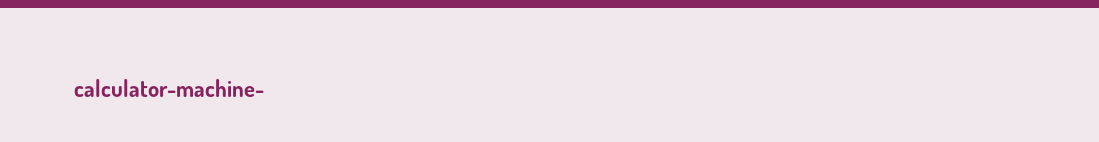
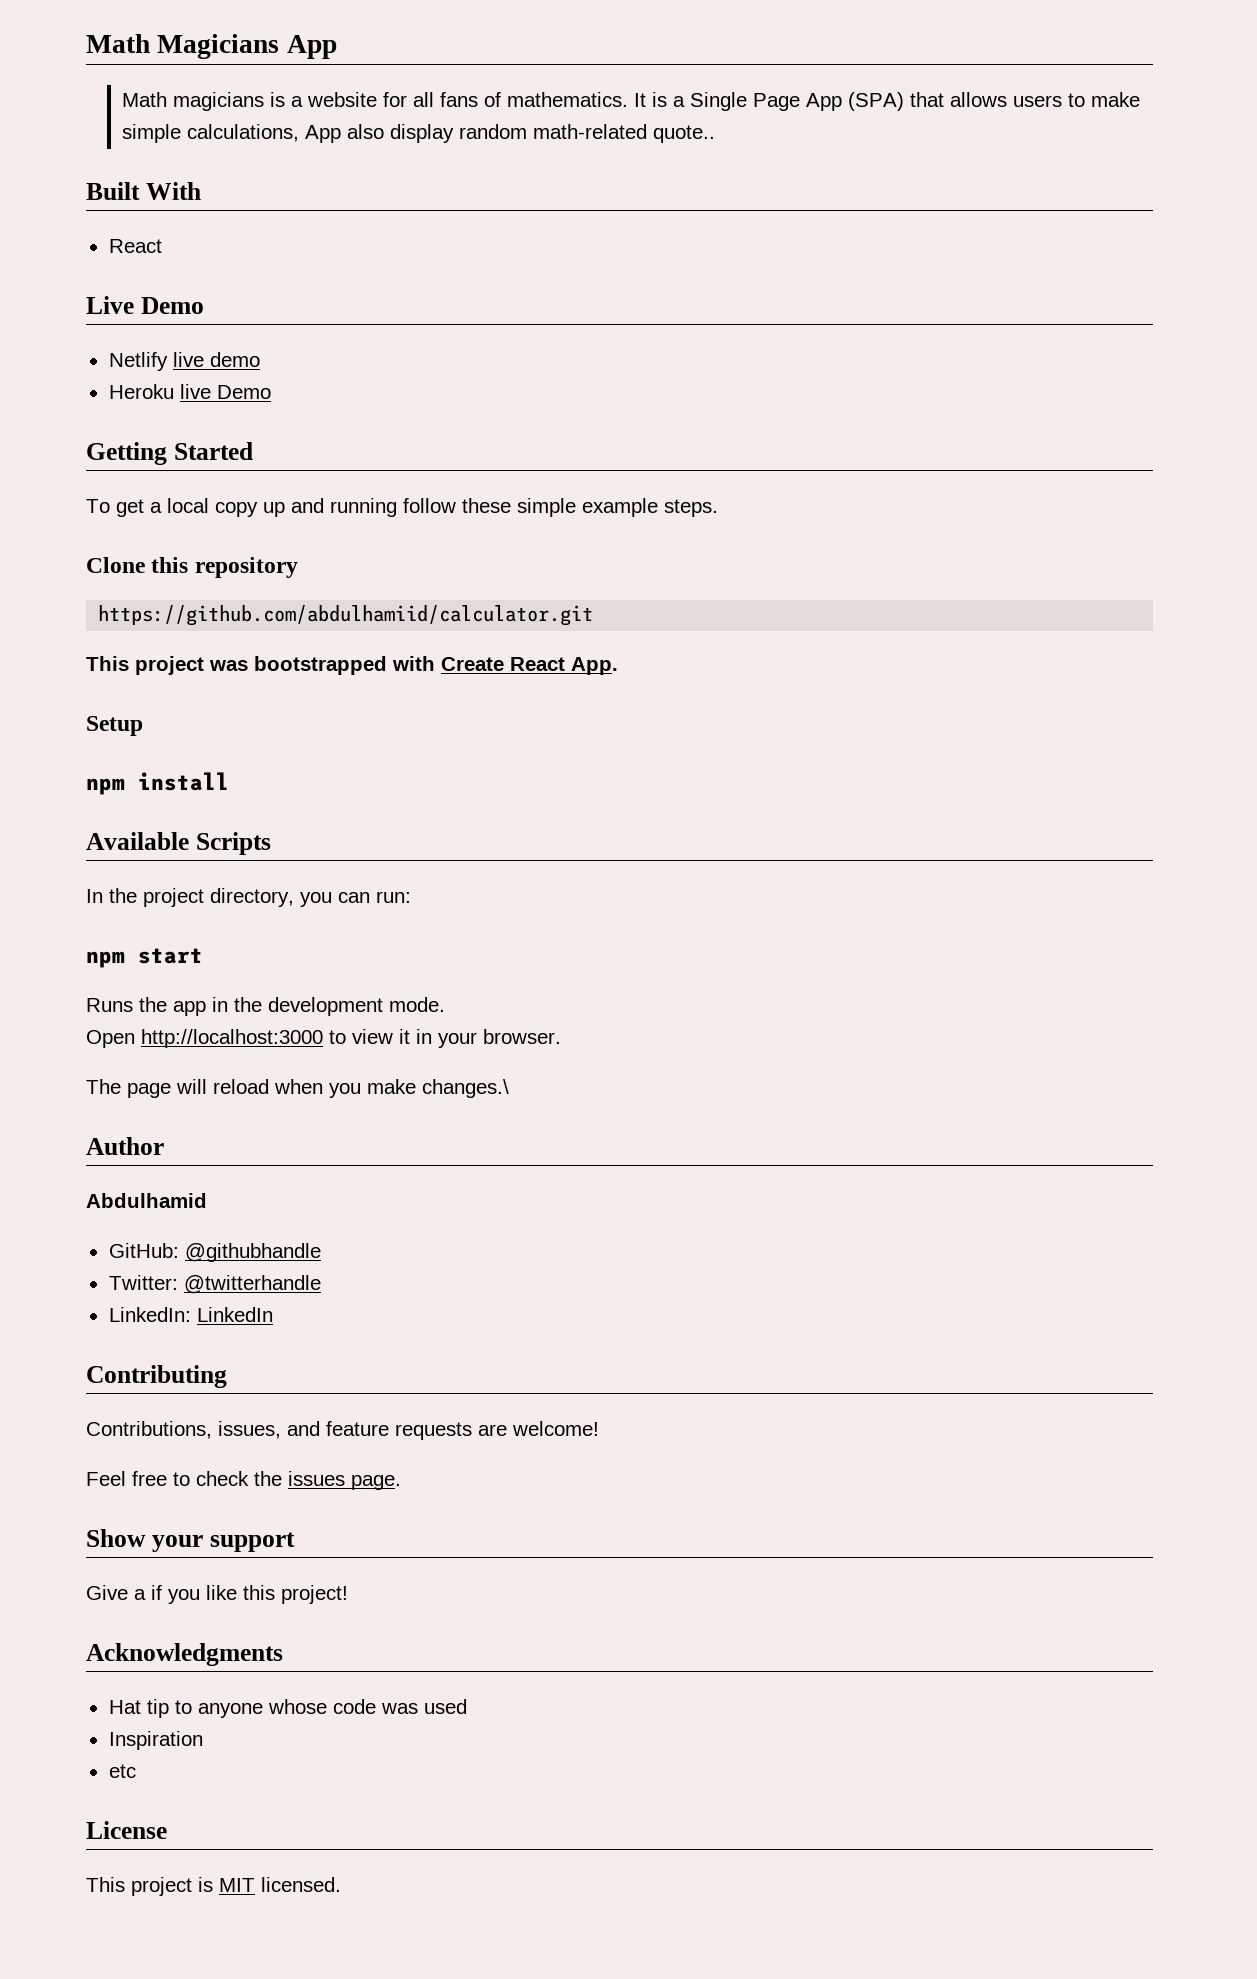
- calculator-machine-
+ Math Magicians App
+ Math magicians is a website for all fans of mathematics. It is a Single Page App (SPA) that allows users to make simple calculations, App also display random math-related quote..
+ Built With
+ React
+ Live Demo
+ Netlify live demo
+ Heroku live Demo
+ Getting Started
+ To get a local copy up and running follow these simple example steps.
+ Clone this repository
+ https://github.com/abdulhamiid/calculator.git
+ This project was bootstrapped with Create React App.
+ Setup
+ npm install
+ Available Scripts
+ In the project directory, you can run:
+ npm start
+ Runs the app in the development mode.
+ Open http://localhost:3000 to view it in your browser.
+ The page will reload when you make changes.\
+ Author
+ Abdulhamid
+ GitHub: @githubhandle
+ Twitter: @twitterhandle
+ LinkedIn: LinkedIn
+ Contributing
+ Contributions, issues, and feature requests are welcome!
+ Feel free to check the issues page.
+ Show your support
+ Give a if you like this project!
+ Acknowledgments
+ Hat tip to anyone whose code was used
+ Inspiration
+ etc
+ License
+ This project is MIT licensed.

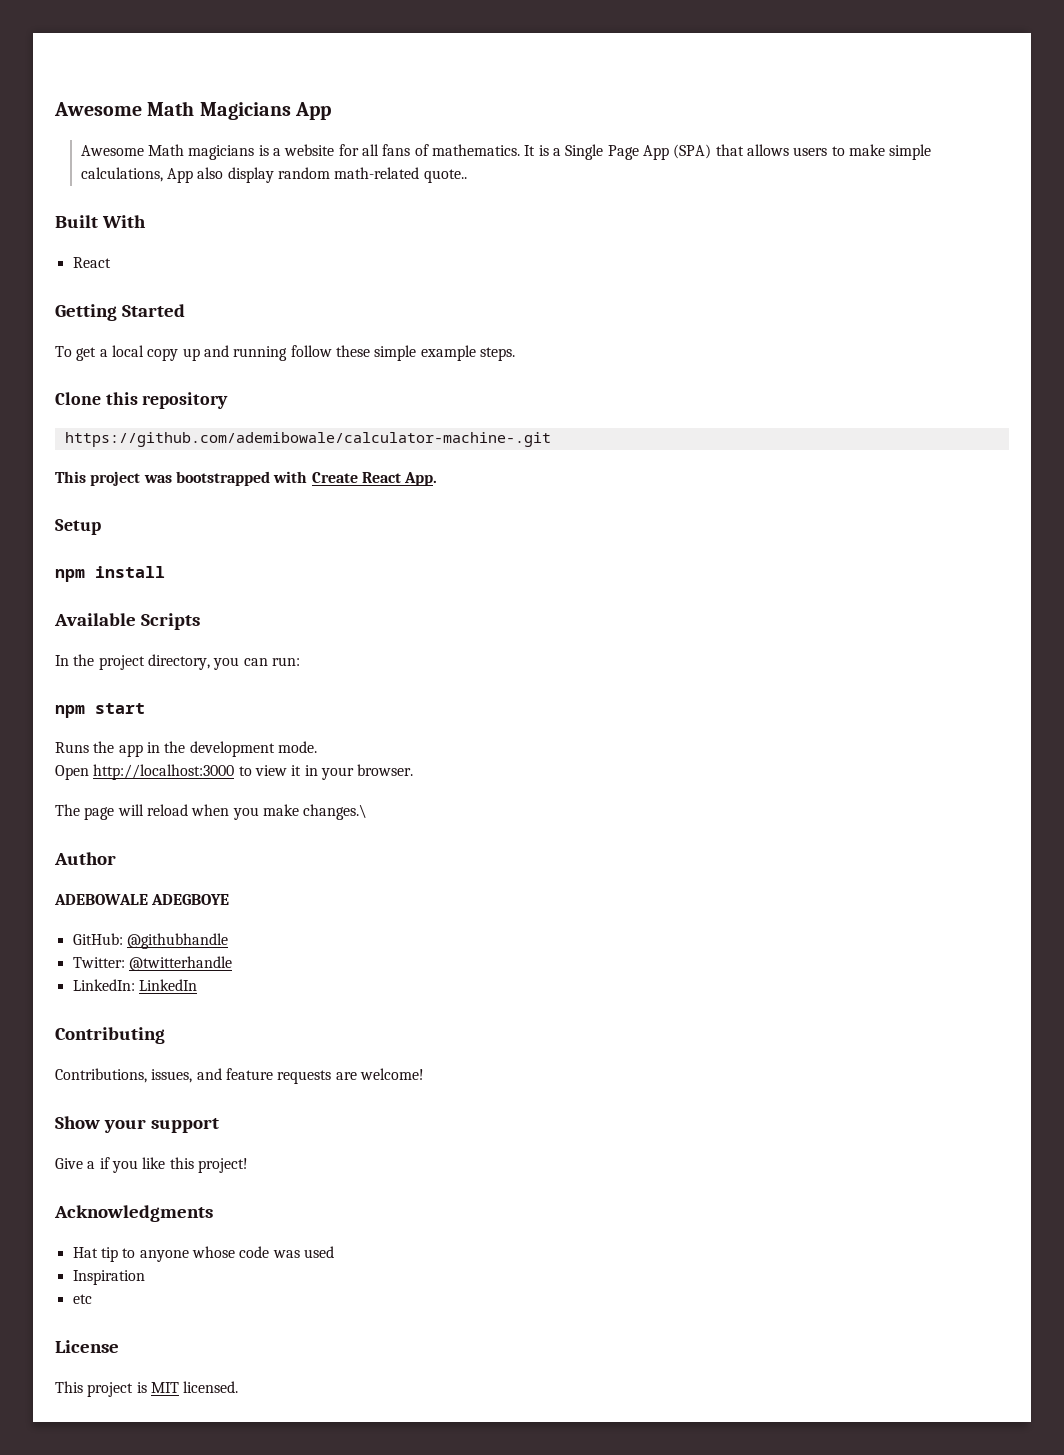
- Math Magicians App
+ Awesome Math Magicians App
- Math magicians is a website for all fans of mathematics.
+ Awesome Math magicians is a website for all fans of mathematics.
- Live Demo
- Netlify live demo
- Heroku live Demo
- https://github.com/abdulhamiid/calculator.git
+ https://github.com/ademibowale/calculator-machine-.git
- Abdulhamid
+ ADEBOWALE ADEGBOYE
- Feel free to check the issues page.

